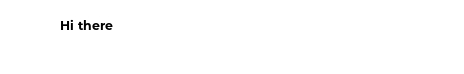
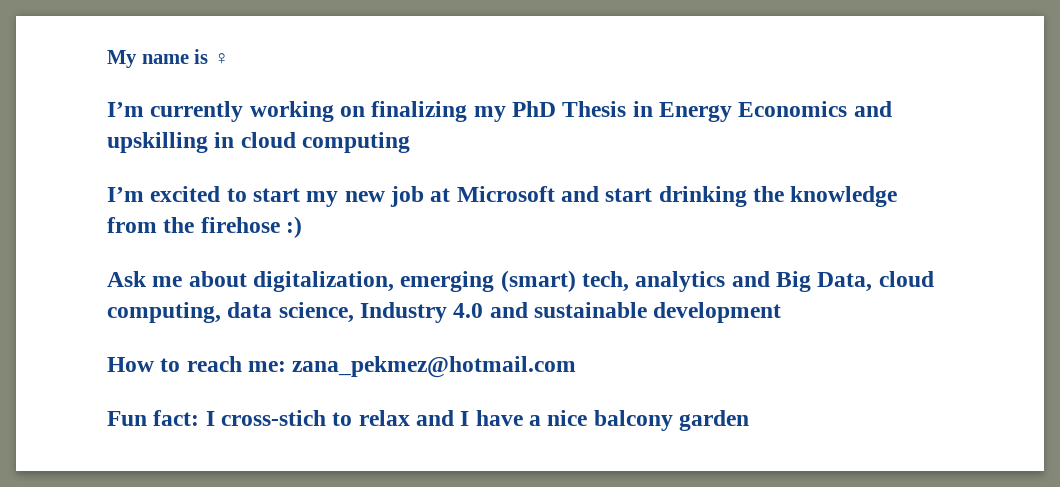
- Hi there
+ My name is ♀
+ I’m currently working on finalizing my PhD Thesis in Energy Economics and upskilling in cloud computing
+ I’m excited to start my new job at Microsoft and start drinking the knowledge from the firehose :)
+ Ask me about digitalization, emerging (smart) tech, analytics and Big Data, cloud computing, data science, Industry 4.0 and sustainable development
+ How to reach me: zana_pekmez@hotmail.com
+ Fun fact: I cross-stich to relax and I have a nice balcony garden

